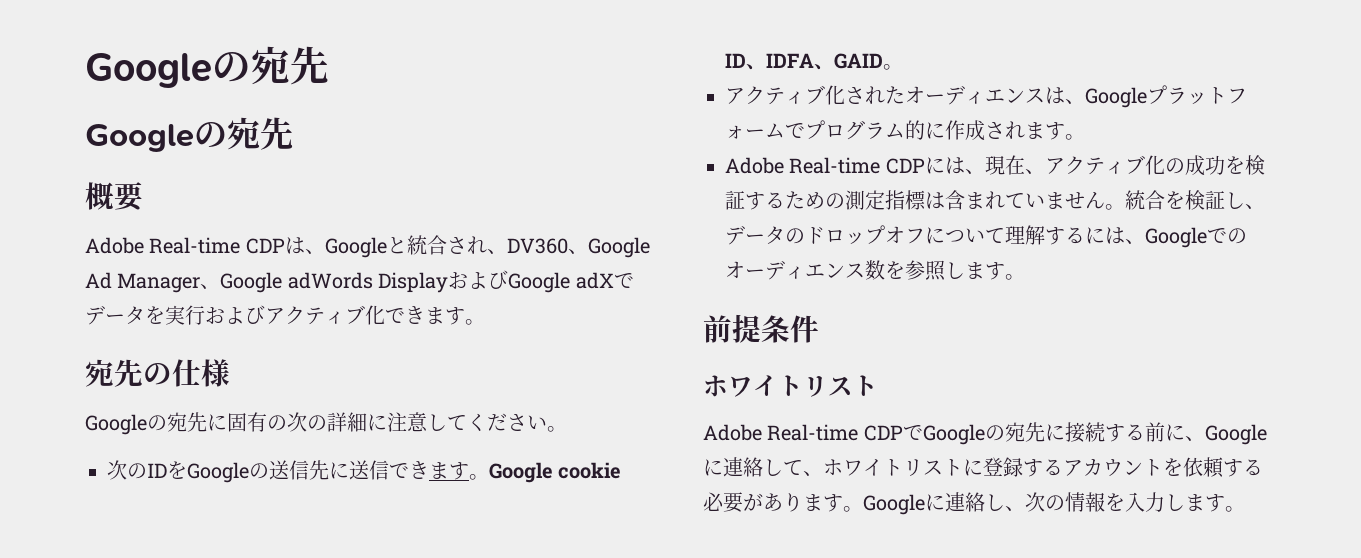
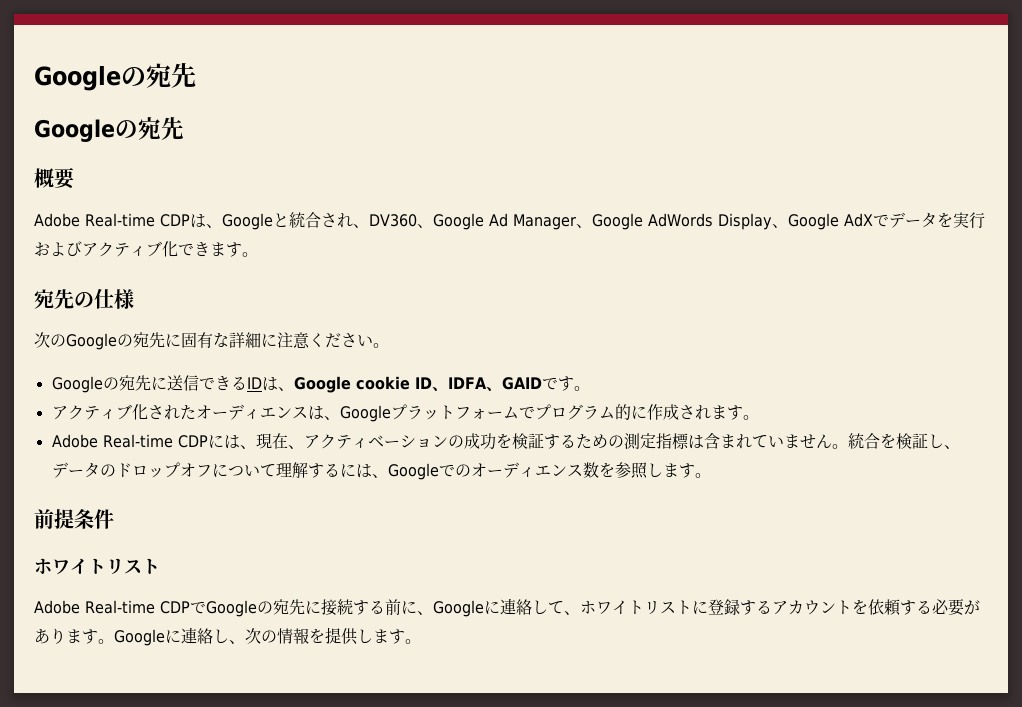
- Adobe Real-time CDPは、Googleと統合され、DV360、Google Ad Manager、Google adWords DisplayおよびGoogle adXでデータを実行およびアクティブ化できます。
+ Adobe Real-time CDPは、Googleと統合され、DV360、Google Ad Manager、Google AdWords Display、Google AdXでデータを実行およびアクティブ化できます。
- Googleの宛先に固有の次の詳細に注意してください。
+ 次のGoogleの宛先に固有な詳細に注意ください。
- 次のIDをGoogleの送信先に送信できます。Google cookie ID、IDFA、GAID。
+ Googleの宛先に送信できるIDは、Google cookie ID、IDFA、GAIDです。
- Adobe Real-time CDPには、現在、アクティブ化の成功を検証するための測定指標は含まれていません。
+ Adobe Real-time CDPには、現在、アクティベーションの成功を検証するための測定指標は含まれていません。
- Googleに連絡し、次の情報を入力します。
+ Googleに連絡し、次の情報を提供します。

